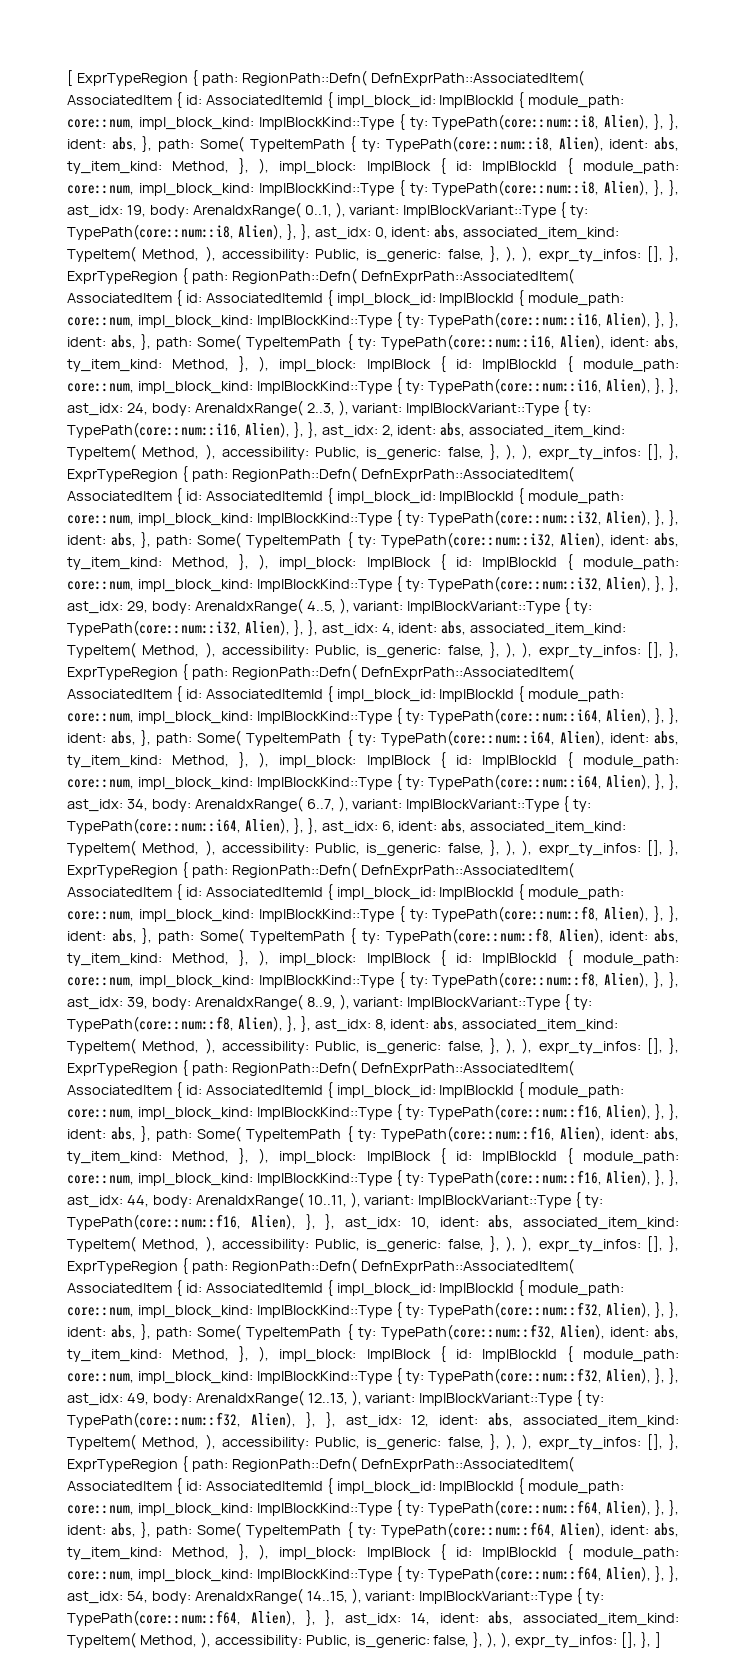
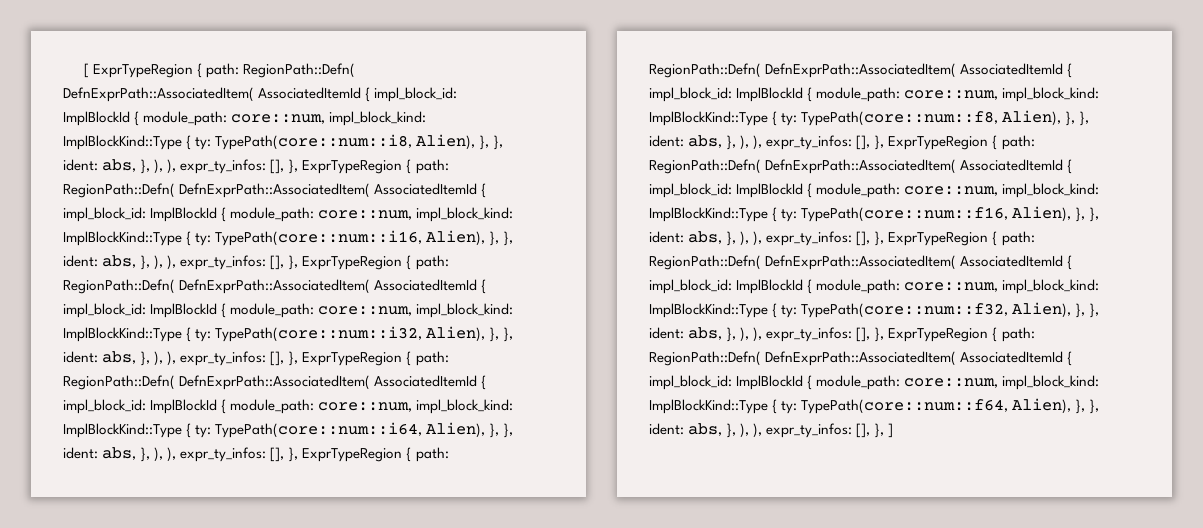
- [ ExprTypeRegion { path: RegionPath::Defn( DefnExprPath::AssociatedItem( AssociatedItem { id: AssociatedItemId { impl_block_id:
+ [ ExprTypeRegion { path: RegionPath::Defn( DefnExprPath::AssociatedItem( AssociatedItemId { impl_block_id:
- TypePath(core::num::i8, Alien), }, }, ident: abs, }, path: Some( TypeItemPath { ty: TypePath(core::num::i8, Alien), ident: abs, ty_item_kind: Method, }, ), impl_block: ImplBlock { id: ImplBlockId { module_path: core::num, impl_block_kind: ImplBlockKind::Type { ty: TypePath(core::num::i8, Alien), }, }, ast_idx: 19, body: ArenaIdxRange( 0..1, ), variant: ImplBlockVariant::Type { ty: TypePath(core::num::i8, Alien), }, }, ast_idx: 0, ident: abs, associated_item_kind: TypeItem( Method, ), accessibility: Public, is_generic: false, }, ), ), expr_ty_infos: [], }, ExprTypeRegion { path: RegionPath::Defn( DefnExprPath::AssociatedItem( AssociatedItem { id: AssociatedItemId { impl_block_id:
+ TypePath(core::num::i8, Alien), }, }, ident: abs, }, ), ), expr_ty_infos: [], }, ExprTypeRegion { path: RegionPath::Defn( DefnExprPath::AssociatedItem( AssociatedItemId { impl_block_id:
- TypePath(core::num::i16, Alien), }, }, ident: abs, }, path: Some( TypeItemPath { ty: TypePath(core::num::i16, Alien), ident: abs, ty_item_kind: Method, }, ), impl_block: ImplBlock { id: ImplBlockId { module_path: core::num, impl_block_kind: ImplBlockKind::Type { ty: TypePath(core::num::i16, Alien), }, }, ast_idx: 24, body: ArenaIdxRange( 2..3, ), variant: ImplBlockVariant::Type { ty: TypePath(core::num::i16, Alien), }, }, ast_idx: 2, ident: abs, associated_item_kind: TypeItem( Method, ), accessibility: Public, is_generic: false, }, ), ), expr_ty_infos: [], }, ExprTypeRegion { path: RegionPath::Defn( DefnExprPath::AssociatedItem( AssociatedItem { id: AssociatedItemId { impl_block_id:
+ TypePath(core::num::i16, Alien), }, }, ident: abs, }, ), ), expr_ty_infos: [], }, ExprTypeRegion { path: RegionPath::Defn( DefnExprPath::AssociatedItem( AssociatedItemId { impl_block_id:
- TypePath(core::num::i32, Alien), }, }, ident: abs, }, path: Some( TypeItemPath { ty: TypePath(core::num::i32, Alien), ident: abs, ty_item_kind: Method, }, ), impl_block: ImplBlock { id: ImplBlockId { module_path: core::num, impl_block_kind: ImplBlockKind::Type { ty: TypePath(core::num::i32, Alien), }, }, ast_idx: 29, body: ArenaIdxRange( 4..5, ), variant: ImplBlockVariant::Type { ty: TypePath(core::num::i32, Alien), }, }, ast_idx: 4, ident: abs, associated_item_kind: TypeItem( Method, ), accessibility: Public, is_generic: false, }, ), ), expr_ty_infos: [], }, ExprTypeRegion { path: RegionPath::Defn( DefnExprPath::AssociatedItem( AssociatedItem { id: AssociatedItemId { impl_block_id:
+ TypePath(core::num::i32, Alien), }, }, ident: abs, }, ), ), expr_ty_infos: [], }, ExprTypeRegion { path: RegionPath::Defn( DefnExprPath::AssociatedItem( AssociatedItemId { impl_block_id:
- TypePath(core::num::i64, Alien), }, }, ident: abs, }, path: Some( TypeItemPath { ty: TypePath(core::num::i64, Alien), ident: abs, ty_item_kind: Method, }, ), impl_block: ImplBlock { id: ImplBlockId { module_path: core::num, impl_block_kind: ImplBlockKind::Type { ty: TypePath(core::num::i64, Alien), }, }, ast_idx: 34, body: ArenaIdxRange( 6..7, ), variant: ImplBlockVariant::Type { ty: TypePath(core::num::i64, Alien), }, }, ast_idx: 6, ident: abs, associated_item_kind: TypeItem( Method, ), accessibility: Public, is_generic: false, }, ), ), expr_ty_infos: [], }, ExprTypeRegion { path: RegionPath::Defn( DefnExprPath::AssociatedItem( AssociatedItem { id: AssociatedItemId { impl_block_id:
+ TypePath(core::num::i64, Alien), }, }, ident: abs, }, ), ), expr_ty_infos: [], }, ExprTypeRegion { path: RegionPath::Defn( DefnExprPath::AssociatedItem( AssociatedItemId { impl_block_id:
- TypePath(core::num::f8, Alien), }, }, ident: abs, }, path: Some( TypeItemPath { ty: TypePath(core::num::f8, Alien), ident: abs, ty_item_kind: Method, }, ), impl_block: ImplBlock { id: ImplBlockId { module_path: core::num, impl_block_kind: ImplBlockKind::Type { ty: TypePath(core::num::f8, Alien), }, }, ast_idx: 39, body: ArenaIdxRange( 8..9, ), variant: ImplBlockVariant::Type { ty: TypePath(core::num::f8, Alien), }, }, ast_idx: 8, ident: abs, associated_item_kind: TypeItem( Method, ), accessibility: Public, is_generic: false, }, ), ), expr_ty_infos: [], }, ExprTypeRegion { path: RegionPath::Defn( DefnExprPath::AssociatedItem( AssociatedItem { id: AssociatedItemId { impl_block_id:
+ TypePath(core::num::f8, Alien), }, }, ident: abs, }, ), ), expr_ty_infos: [], }, ExprTypeRegion { path: RegionPath::Defn( DefnExprPath::AssociatedItem( AssociatedItemId { impl_block_id:
- TypePath(core::num::f16, Alien), }, }, ident: abs, }, path: Some( TypeItemPath { ty: TypePath(core::num::f16, Alien), ident: abs, ty_item_kind: Method, }, ), impl_block: ImplBlock { id: ImplBlockId { module_path: core::num, impl_block_kind: ImplBlockKind::Type { ty: TypePath(core::num::f16, Alien), }, }, ast_idx: 44, body: ArenaIdxRange( 10..11, ), variant: ImplBlockVariant::Type { ty: TypePath(core::num::f16, Alien), }, }, ast_idx: 10, ident: abs, associated_item_kind: TypeItem( Method, ), accessibility: Public, is_generic: false, }, ), ), expr_ty_infos: [], }, ExprTypeRegion { path: RegionPath::Defn( DefnExprPath::AssociatedItem( AssociatedItem { id: AssociatedItemId { impl_block_id:
+ TypePath(core::num::f16, Alien), }, }, ident: abs, }, ), ), expr_ty_infos: [], }, ExprTypeRegion { path: RegionPath::Defn( DefnExprPath::AssociatedItem( AssociatedItemId { impl_block_id:
- TypePath(core::num::f32, Alien), }, }, ident: abs, }, path: Some( TypeItemPath { ty: TypePath(core::num::f32, Alien), ident: abs, ty_item_kind: Method, }, ), impl_block: ImplBlock { id: ImplBlockId { module_path: core::num, impl_block_kind: ImplBlockKind::Type { ty: TypePath(core::num::f32, Alien), }, }, ast_idx: 49, body: ArenaIdxRange( 12..13, ), variant: ImplBlockVariant::Type { ty: TypePath(core::num::f32, Alien), }, }, ast_idx: 12, ident: abs, associated_item_kind: TypeItem( Method, ), accessibility: Public, is_generic: false, }, ), ), expr_ty_infos: [], }, ExprTypeRegion { path: RegionPath::Defn( DefnExprPath::AssociatedItem( AssociatedItem { id: AssociatedItemId { impl_block_id:
+ TypePath(core::num::f32, Alien), }, }, ident: abs, }, ), ), expr_ty_infos: [], }, ExprTypeRegion { path: RegionPath::Defn( DefnExprPath::AssociatedItem( AssociatedItemId { impl_block_id:
- TypePath(core::num::f64, Alien), }, }, ident: abs, }, path: Some( TypeItemPath { ty: TypePath(core::num::f64, Alien), ident: abs, ty_item_kind: Method, }, ), impl_block: ImplBlock { id: ImplBlockId { module_path: core::num, impl_block_kind: ImplBlockKind::Type { ty: TypePath(core::num::f64, Alien), }, }, ast_idx: 54, body: ArenaIdxRange( 14..15, ), variant: ImplBlockVariant::Type { ty: TypePath(core::num::f64, Alien), }, }, ast_idx: 14, ident: abs, associated_item_kind: TypeItem( Method, ), accessibility: Public, is_generic: false, }, ), ), expr_ty_infos:
+ TypePath(core::num::f64, Alien), }, }, ident: abs, }, ), ), expr_ty_infos:

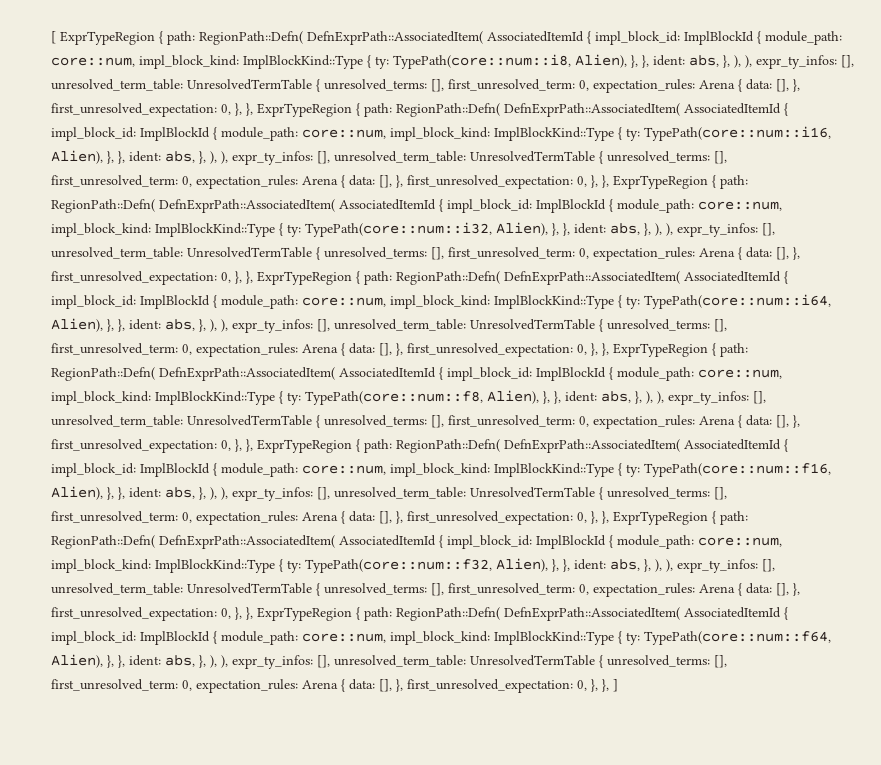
- TypePath(core::num::i8, Alien), }, }, ident: abs, }, ), ), expr_ty_infos: [], }, ExprTypeRegion { path:
+ TypePath(core::num::i8, Alien), }, }, ident: abs, }, ), ), expr_ty_infos: [], unresolved_term_table: UnresolvedTermTable { unresolved_terms: [], first_unresolved_term: 0, expectation_rules: Arena { data: [], }, first_unresolved_expectation: 0, }, }, ExprTypeRegion { path:
- TypePath(core::num::i16, Alien), }, }, ident: abs, }, ), ), expr_ty_infos: [], }, ExprTypeRegion { path:
+ TypePath(core::num::i16, Alien), }, }, ident: abs, }, ), ), expr_ty_infos: [], unresolved_term_table: UnresolvedTermTable { unresolved_terms: [], first_unresolved_term: 0, expectation_rules: Arena { data: [], }, first_unresolved_expectation: 0, }, }, ExprTypeRegion { path:
- TypePath(core::num::i32, Alien), }, }, ident: abs, }, ), ), expr_ty_infos: [], }, ExprTypeRegion { path:
+ TypePath(core::num::i32, Alien), }, }, ident: abs, }, ), ), expr_ty_infos: [], unresolved_term_table: UnresolvedTermTable { unresolved_terms: [], first_unresolved_term: 0, expectation_rules: Arena { data: [], }, first_unresolved_expectation: 0, }, }, ExprTypeRegion { path:
- TypePath(core::num::i64, Alien), }, }, ident: abs, }, ), ), expr_ty_infos: [], }, ExprTypeRegion { path:
+ TypePath(core::num::i64, Alien), }, }, ident: abs, }, ), ), expr_ty_infos: [], unresolved_term_table: UnresolvedTermTable { unresolved_terms: [], first_unresolved_term: 0, expectation_rules: Arena { data: [], }, first_unresolved_expectation: 0, }, }, ExprTypeRegion { path:
- TypePath(core::num::f8, Alien), }, }, ident: abs, }, ), ), expr_ty_infos: [], }, ExprTypeRegion { path:
+ TypePath(core::num::f8, Alien), }, }, ident: abs, }, ), ), expr_ty_infos: [], unresolved_term_table: UnresolvedTermTable { unresolved_terms: [], first_unresolved_term: 0, expectation_rules: Arena { data: [], }, first_unresolved_expectation: 0, }, }, ExprTypeRegion { path:
- TypePath(core::num::f16, Alien), }, }, ident: abs, }, ), ), expr_ty_infos: [], }, ExprTypeRegion { path:
+ TypePath(core::num::f16, Alien), }, }, ident: abs, }, ), ), expr_ty_infos: [], unresolved_term_table: UnresolvedTermTable { unresolved_terms: [], first_unresolved_term: 0, expectation_rules: Arena { data: [], }, first_unresolved_expectation: 0, }, }, ExprTypeRegion { path:
- TypePath(core::num::f32, Alien), }, }, ident: abs, }, ), ), expr_ty_infos: [], }, ExprTypeRegion { path:
+ TypePath(core::num::f32, Alien), }, }, ident: abs, }, ), ), expr_ty_infos: [], unresolved_term_table: UnresolvedTermTable { unresolved_terms: [], first_unresolved_term: 0, expectation_rules: Arena { data: [], }, first_unresolved_expectation: 0, }, }, ExprTypeRegion { path:
- [], }, ]
+ [], unresolved_term_table: UnresolvedTermTable { unresolved_terms: [], first_unresolved_term: 0, expectation_rules: Arena { data: [], }, first_unresolved_expectation: 0, }, }, ]

